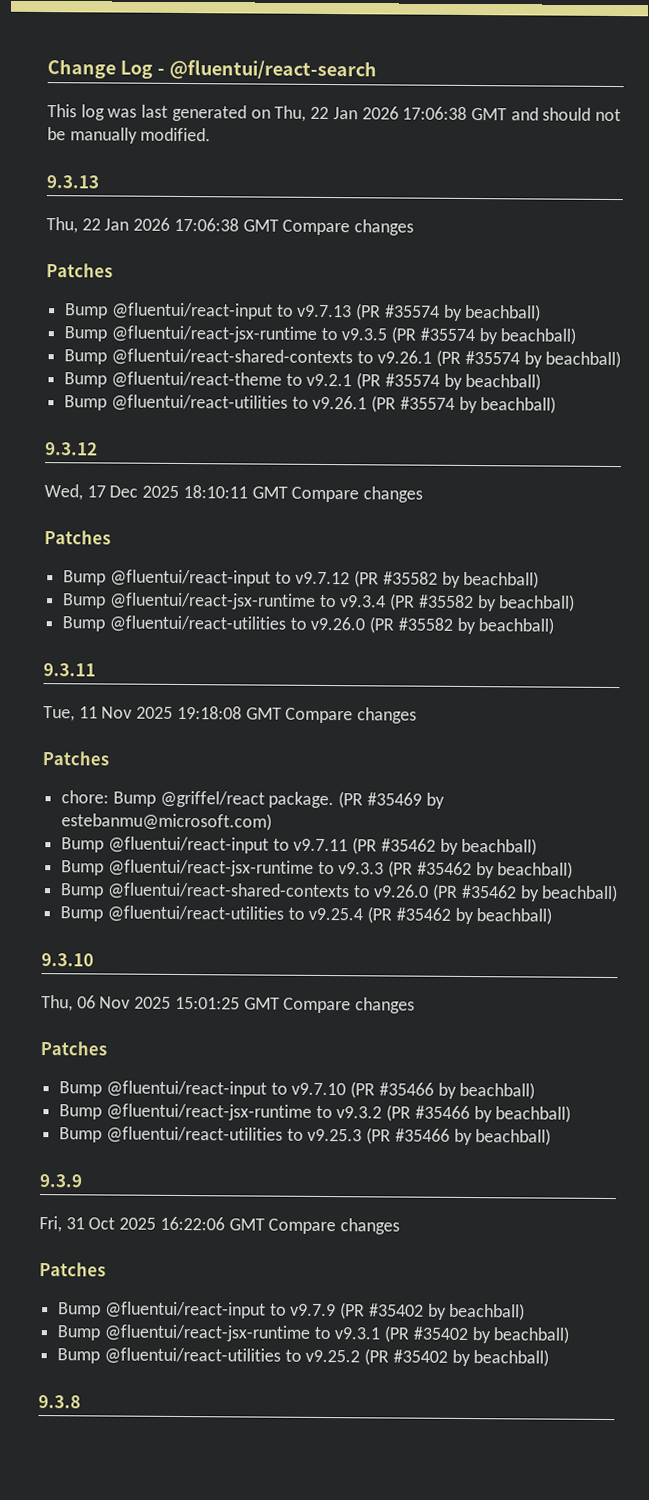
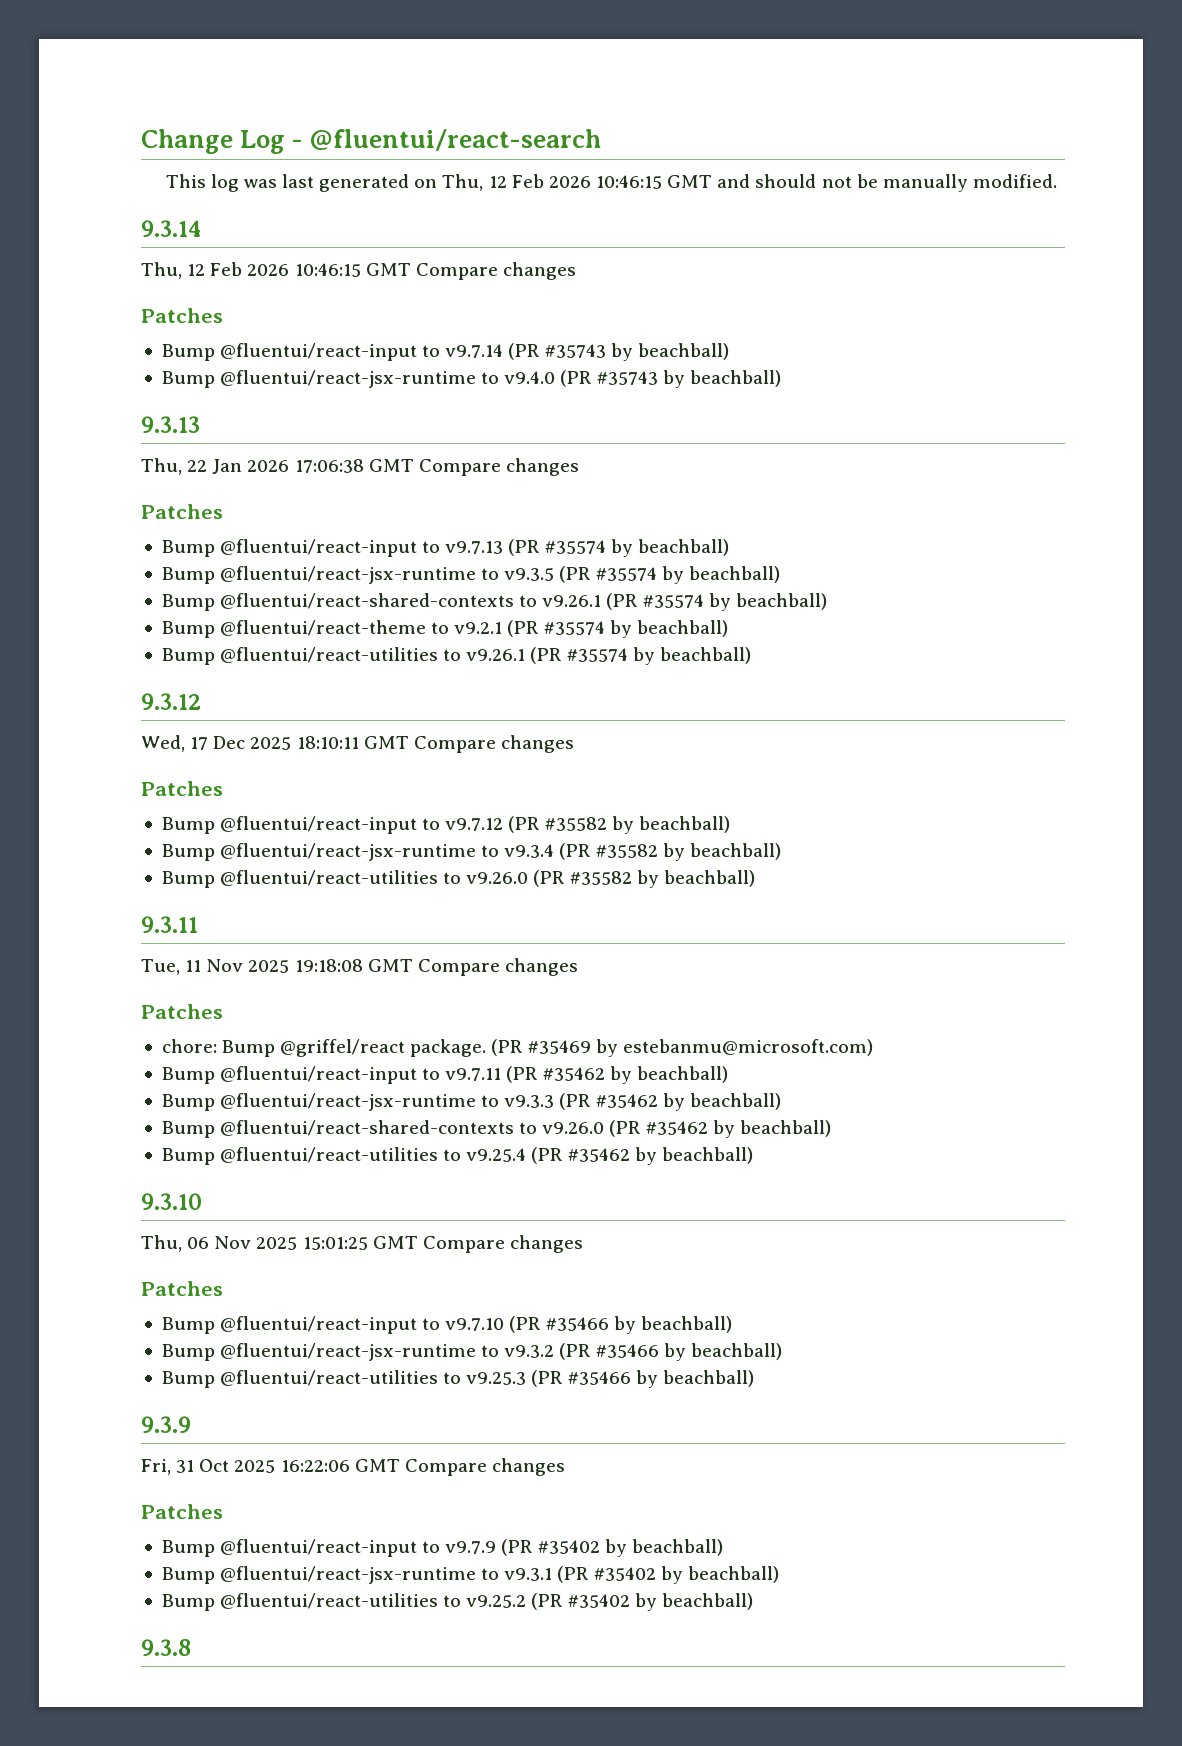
- This log was last generated on Thu, 22 Jan 2026 17:06:38 GMT and should not be manually modified.
+ This log was last generated on Thu, 12 Feb 2026 10:46:15 GMT and should not be manually modified.
+ 9.3.14
+ Thu, 12 Feb 2026 10:46:15 GMT Compare changes
+ Patches
+ Bump @fluentui/react-input to v9.7.14 (PR #35743 by beachball)
+ Bump @fluentui/react-jsx-runtime to v9.4.0 (PR #35743 by beachball)

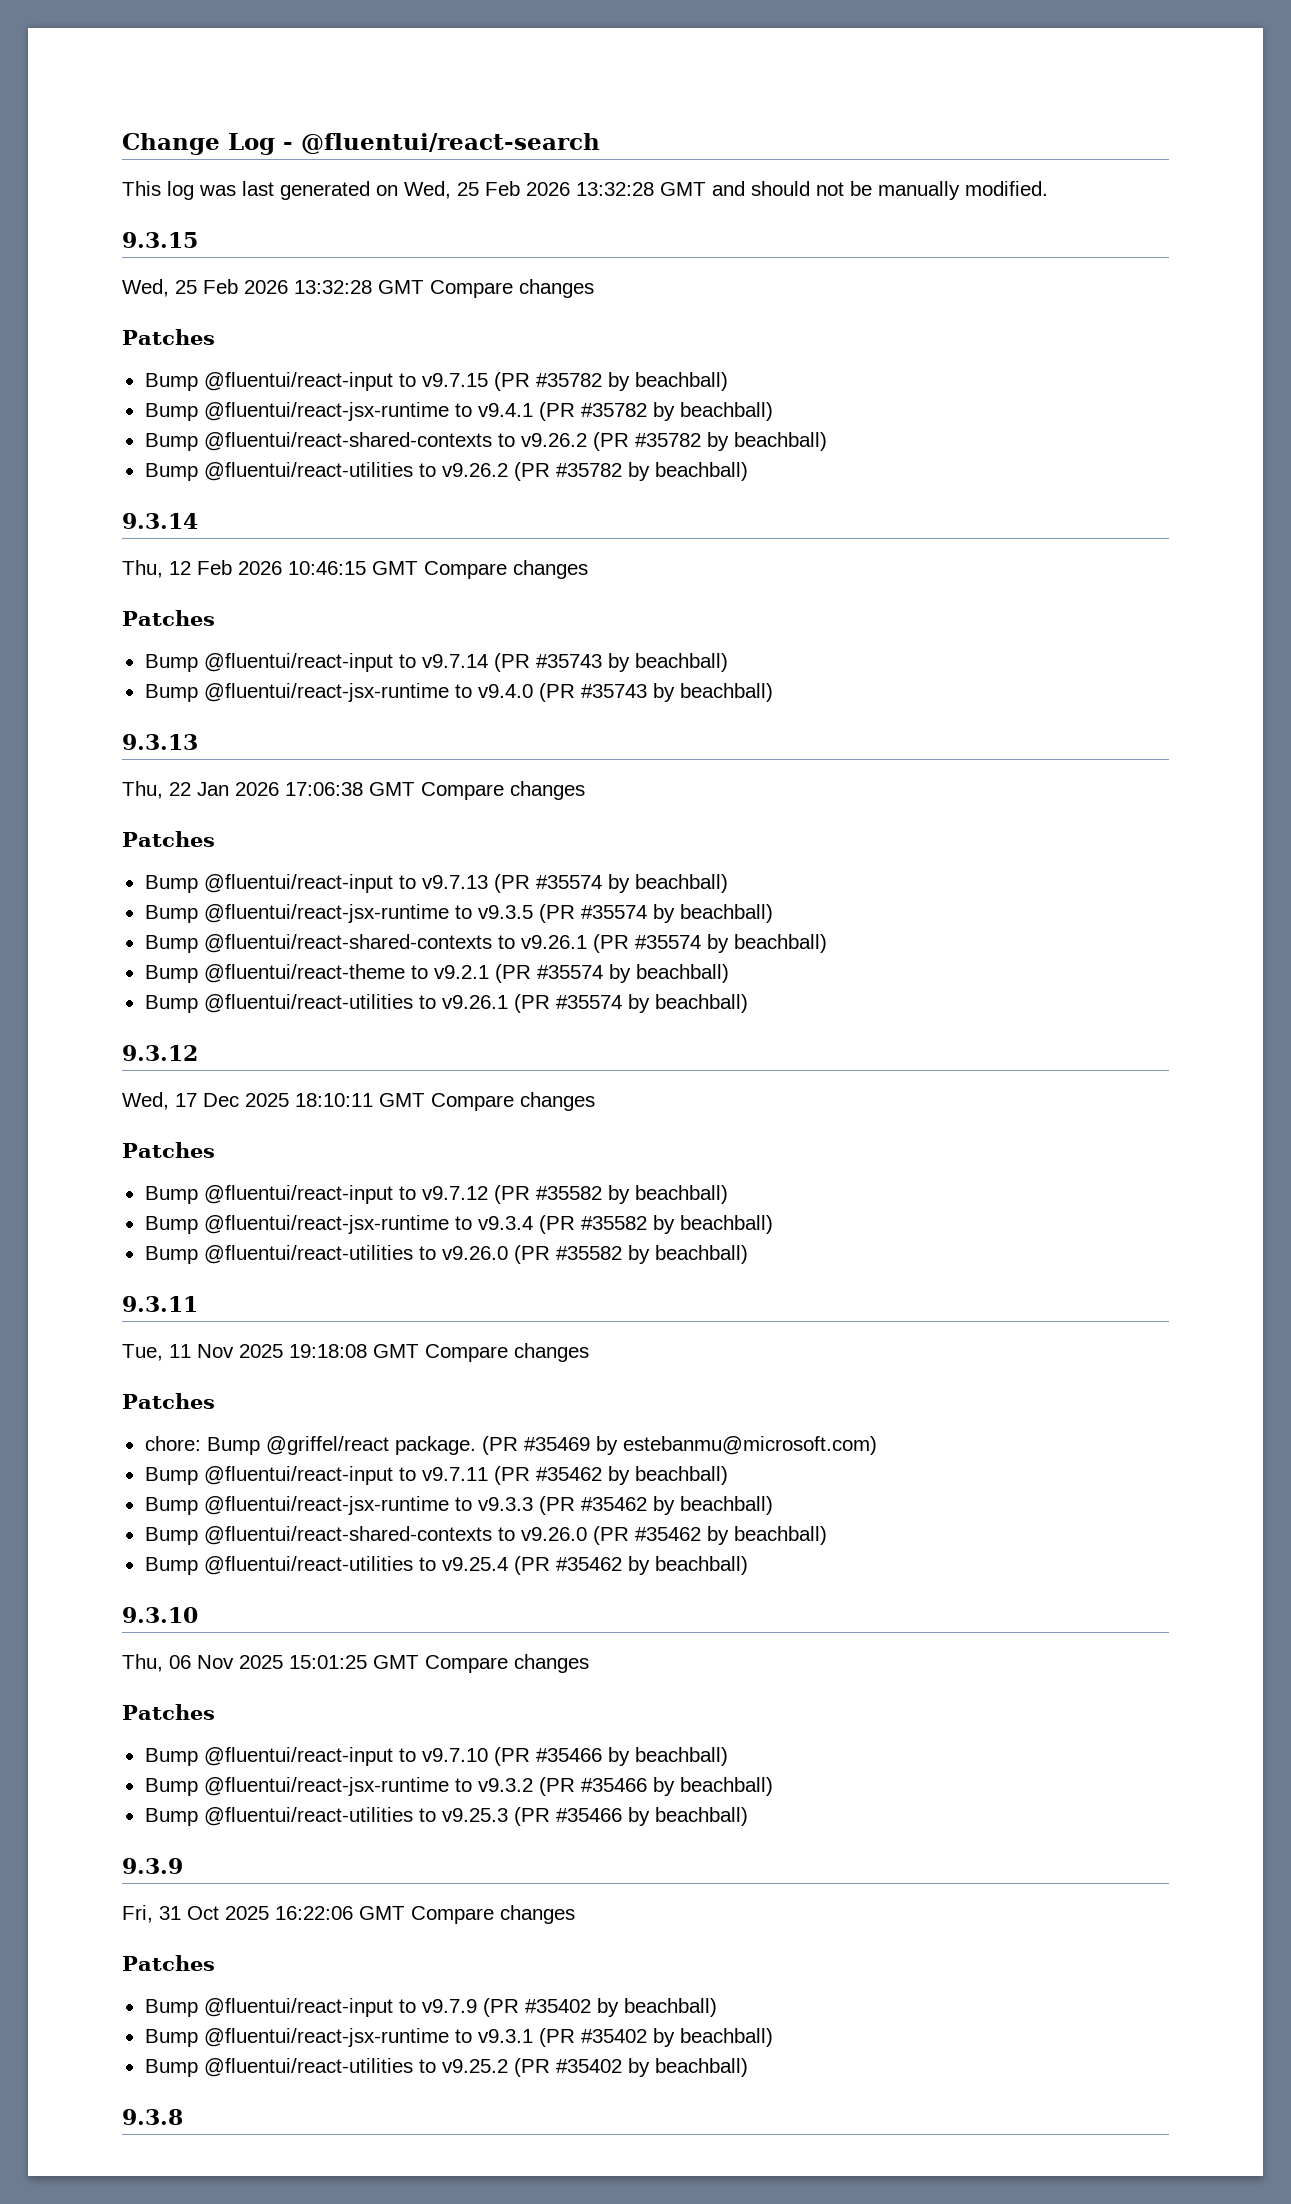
- This log was last generated on Thu, 12 Feb 2026 10:46:15 GMT and should not be manually modified.
+ This log was last generated on Wed, 25 Feb 2026 13:32:28 GMT and should not be manually modified.
+ 9.3.15
+ Wed, 25 Feb 2026 13:32:28 GMT Compare changes
+ Patches
+ Bump @fluentui/react-input to v9.7.15 (PR #35782 by beachball)
+ Bump @fluentui/react-jsx-runtime to v9.4.1 (PR #35782 by beachball)
+ Bump @fluentui/react-shared-contexts to v9.26.2 (PR #35782 by beachball)
+ Bump @fluentui/react-utilities to v9.26.2 (PR #35782 by beachball)

